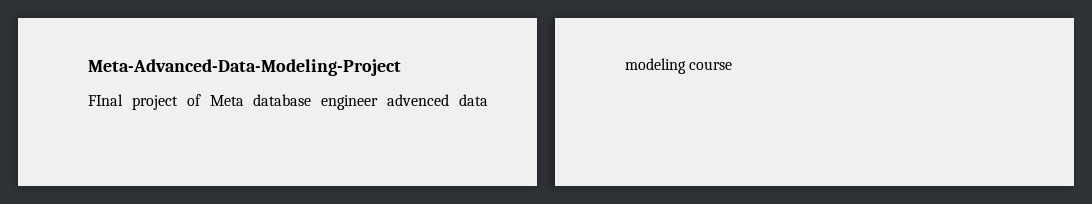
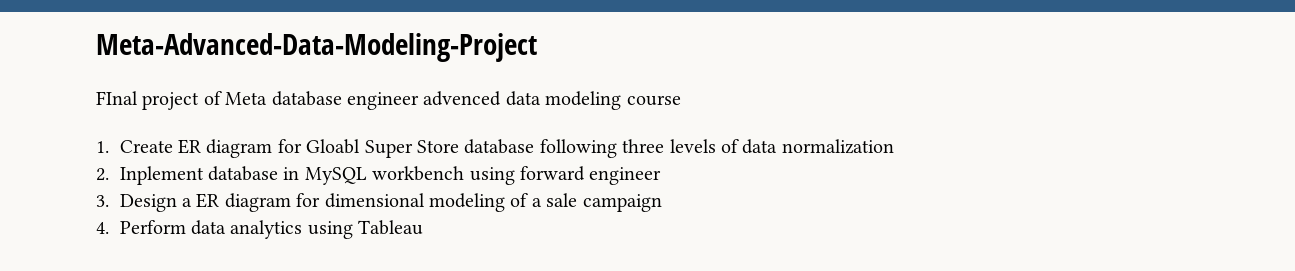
+ 1. Create ER diagram for Gloabl Super Store database following three levels of data normalization
+ 2. Inplement database in MySQL workbench using forward engineer
+ 3. Design a ER diagram for dimensional modeling of a sale campaign
+ 4. Perform data analytics using Tableau

